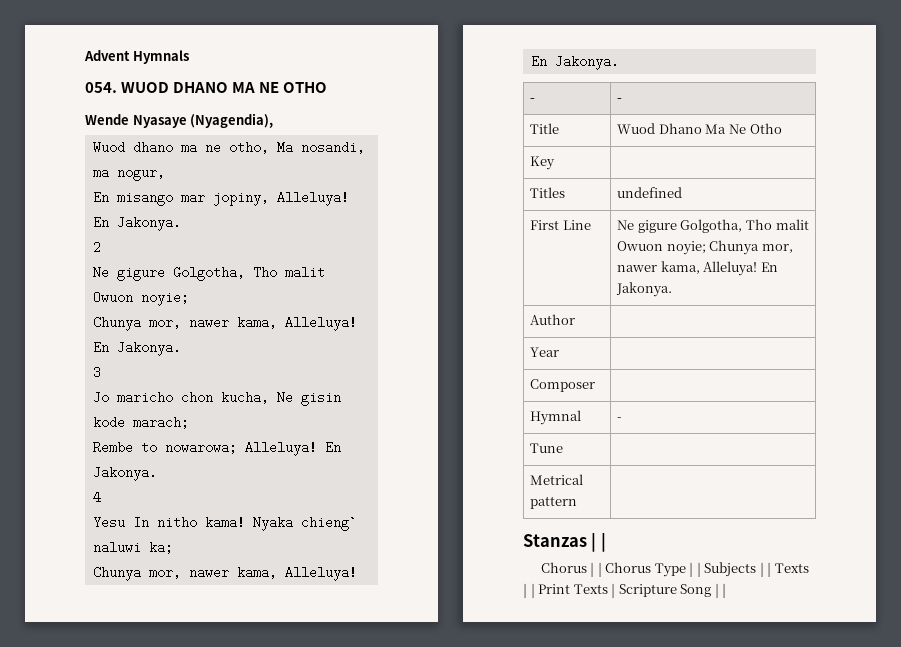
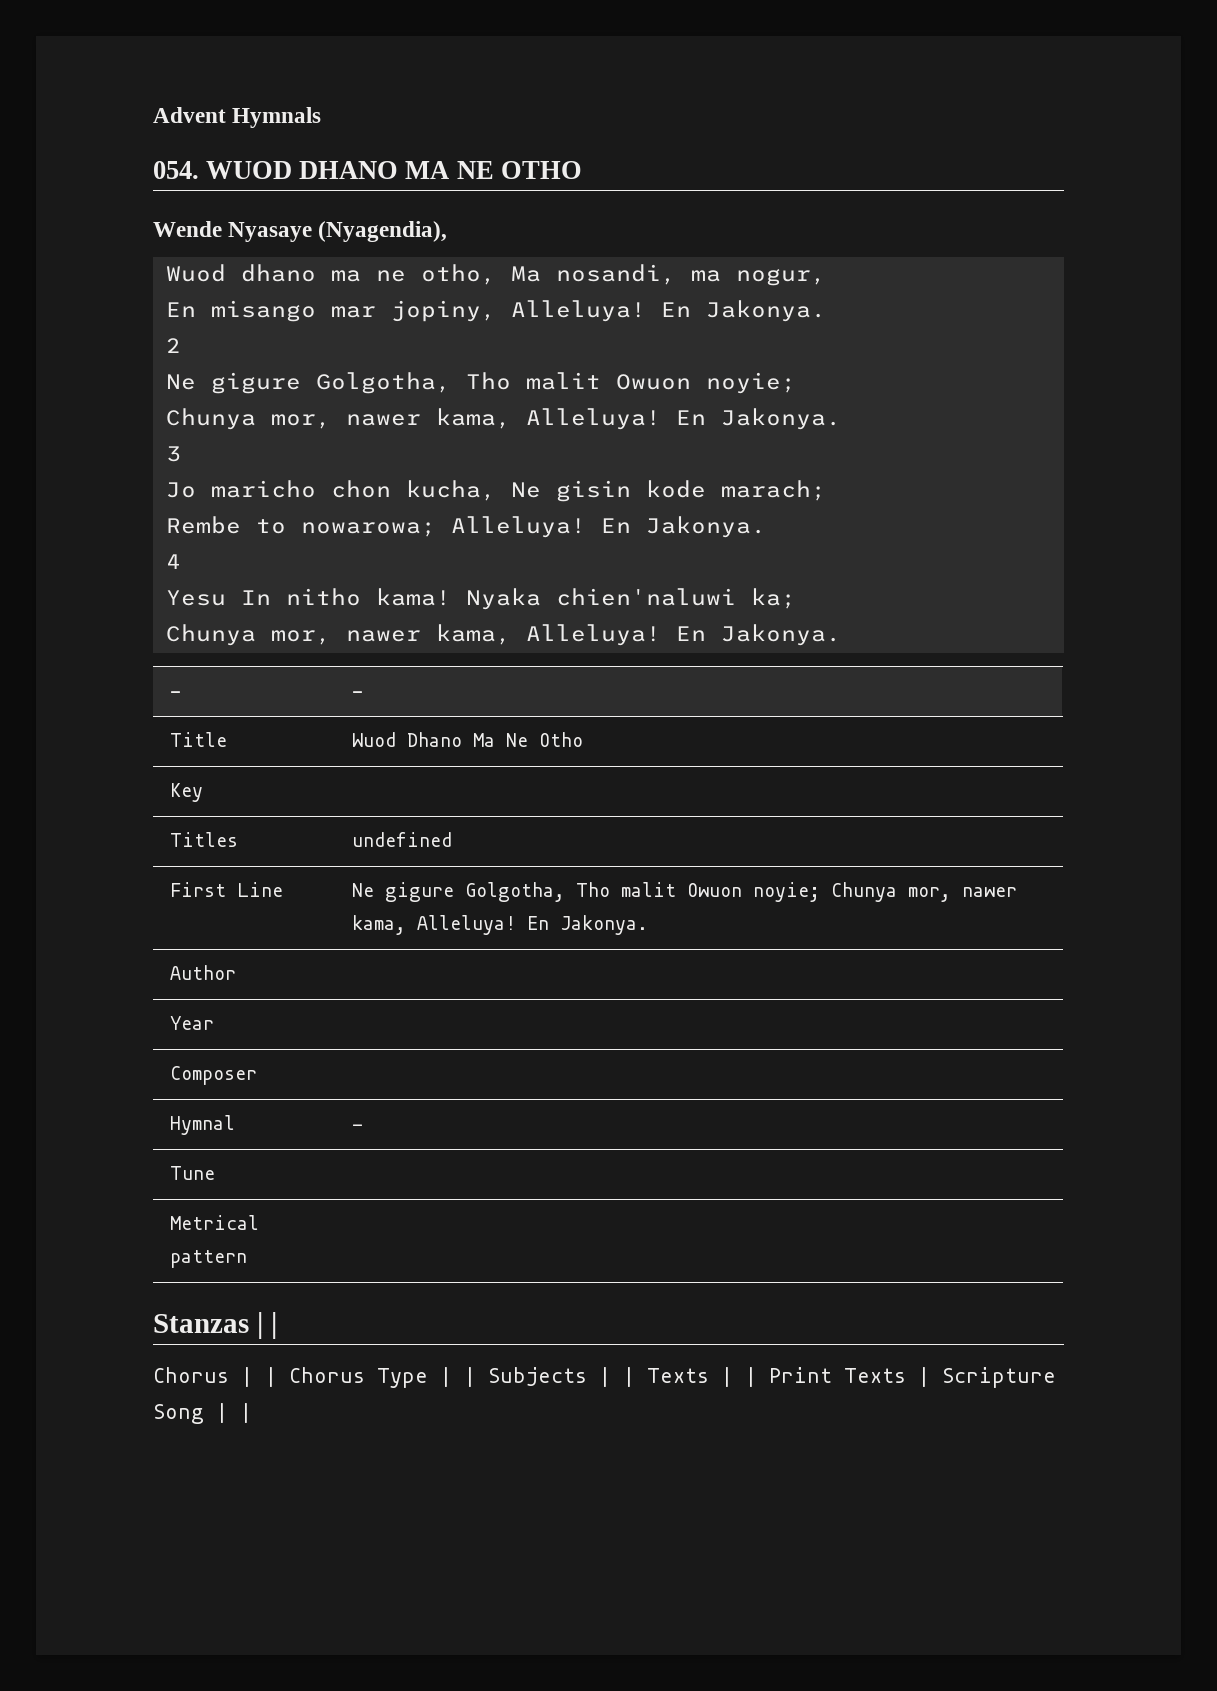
- Nyaka chieng` naluwi ka;
+ Nyaka chien'naluwi ka;

